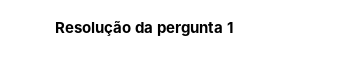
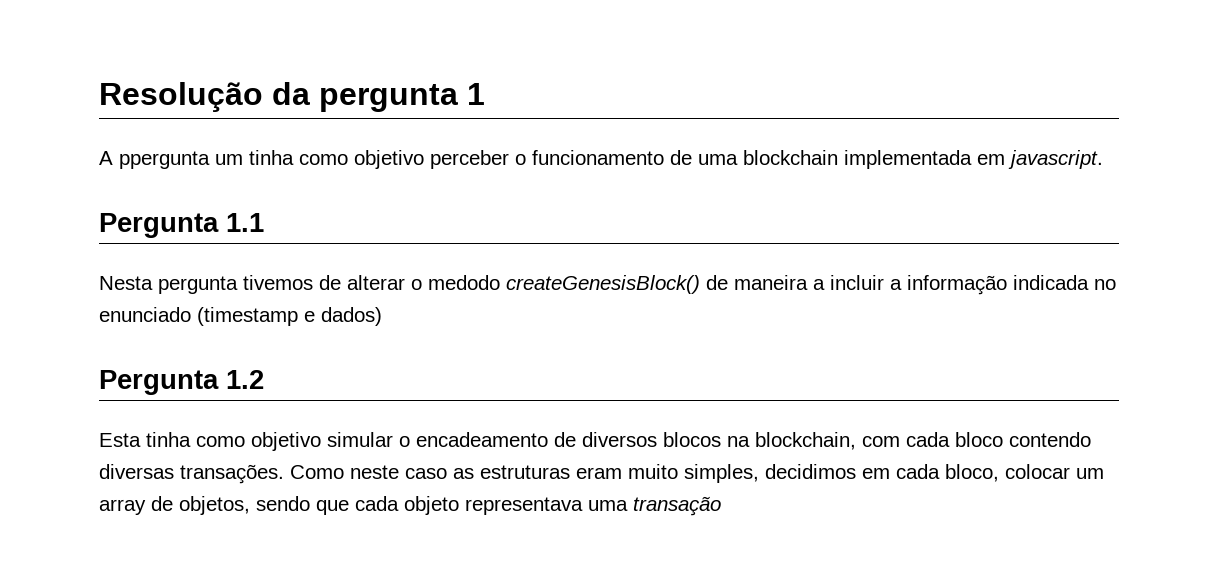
+ A ppergunta um tinha como objetivo perceber o funcionamento de uma blockchain implementada em javascript.
+ Pergunta 1.1
+ Nesta pergunta tivemos de alterar o medodo createGenesisBlock() de maneira a incluir a informação indicada no enunciado (timestamp e dados)
+ Pergunta 1.2
+ Esta tinha como objetivo simular o encadeamento de diversos blocos na blockchain, com cada bloco contendo diversas transações. Como neste caso as estruturas eram muito simples, decidimos em cada bloco, colocar um array de objetos, sendo que cada objeto representava uma transação

